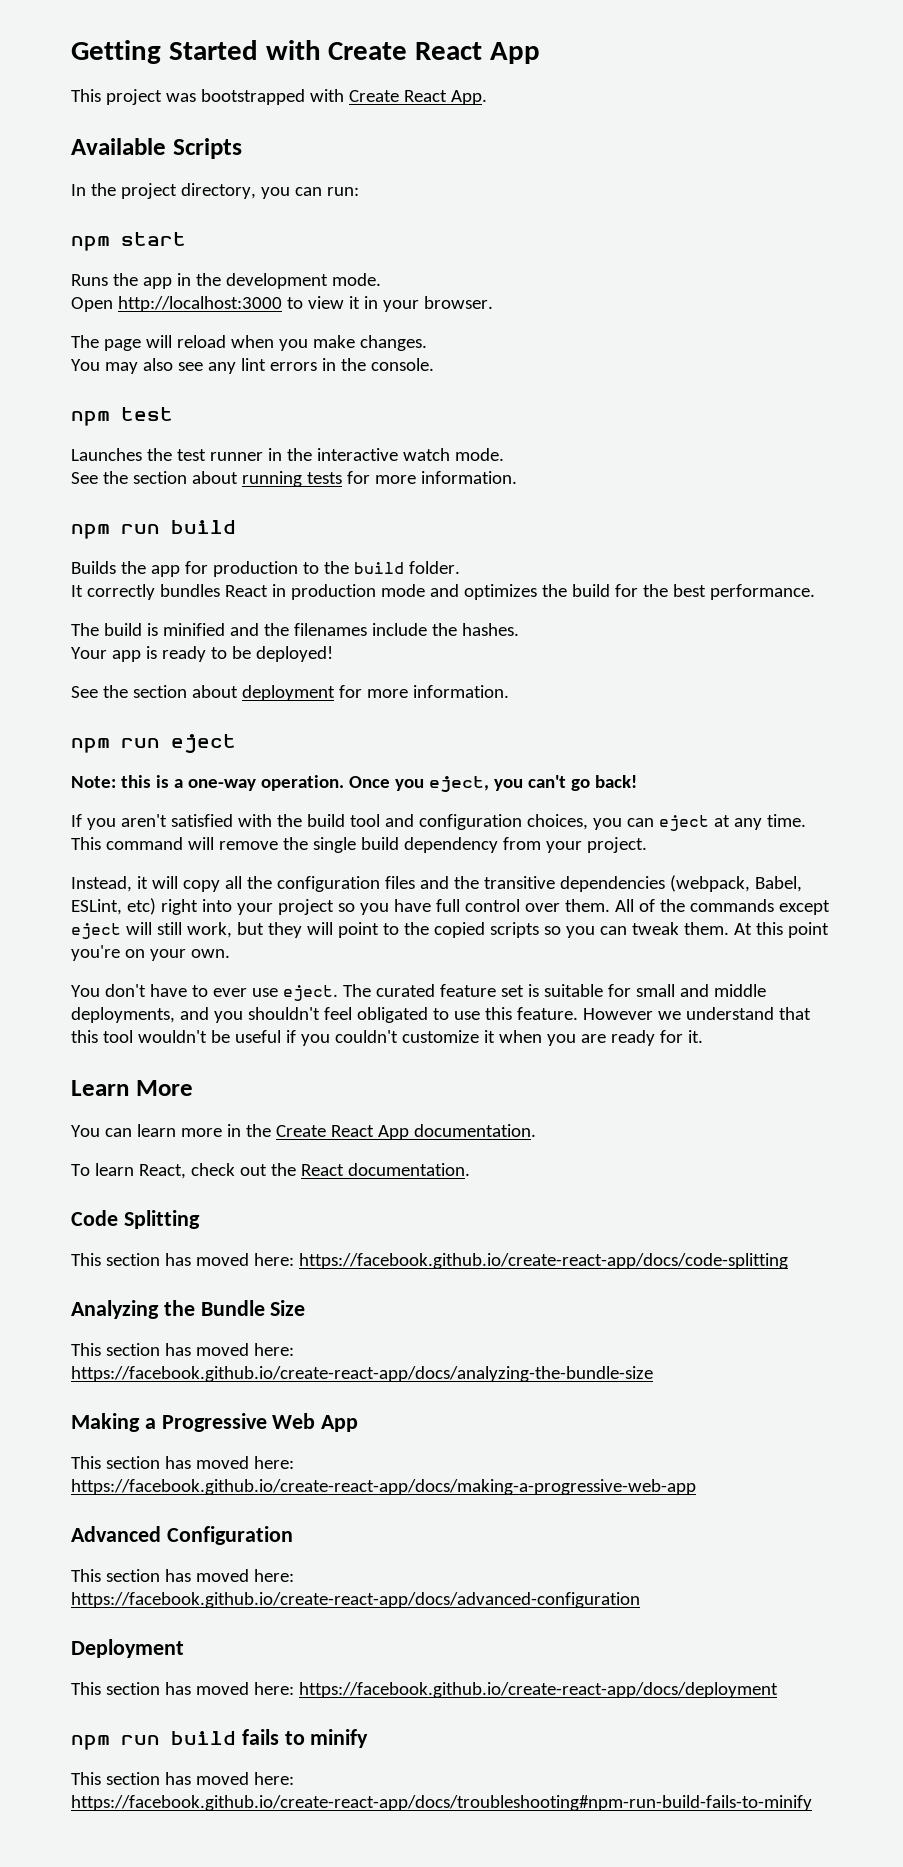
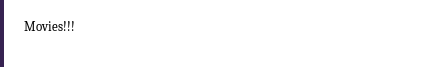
- Getting Started with Create React App
- This project was bootstrapped with Create React App.
- Available Scripts
- In the project directory, you can run:
- npm start
- Runs the app in the development mode.
- Open http://localhost:3000 to view it in your browser.
- The page will reload when you make changes.
- You may also see any lint errors in the console.
- npm test
- Launches the test runner in the interactive watch mode.
- See the section about running tests for more information.
- npm run build
- Builds the app for production to the build folder.
- It correctly bundles React in production mode and optimizes the build for the best performance.
- The build is minified and the filenames include the hashes.
- Your app is ready to be deployed!
- See the section about deployment for more information.
- npm run eject
- Note: this is a one-way operation. Once you eject, you can't go back!
- If you aren't satisfied with the build tool and configuration choices, you can eject at any time. This command will remove the single build dependency from your project.
- Instead, it will copy all the configuration files and the transitive dependencies (webpack, Babel, ESLint, etc) right into your project so you have full control over them. All of the commands except eject will still work, but they will point to the copied scripts so you can tweak them. At this point you're on your own.
- You don't have to ever use eject. The curated feature set is suitable for small and middle deployments, and you shouldn't feel obligated to use this feature. However we understand that this tool wouldn't be useful if you couldn't customize it when you are ready for it.
- Learn More
- You can learn more in the Create React App documentation.
- To learn React, check out the React documentation.
- Code Splitting
- This section has moved here: https://facebook.github.io/create-react-app/docs/code-splitting
- Analyzing the Bundle Size
- This section has moved here: https://facebook.github.io/create-react-app/docs/analyzing-the-bundle-size
- Making a Progressive Web App
- This section has moved here: https://facebook.github.io/create-react-app/docs/making-a-progressive-web-app
- Advanced Configuration
- This section has moved here: https://facebook.github.io/create-react-app/docs/advanced-configuration
- Deployment
- This section has moved here: https://facebook.github.io/create-react-app/docs/deployment
- npm run build fails to minify
- This section has moved here: https://facebook.github.io/create-react-app/docs/troubleshooting#npm-run-build-fails-to-minify
+ Movies!!!

